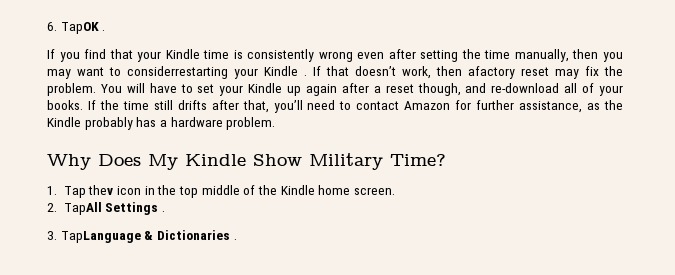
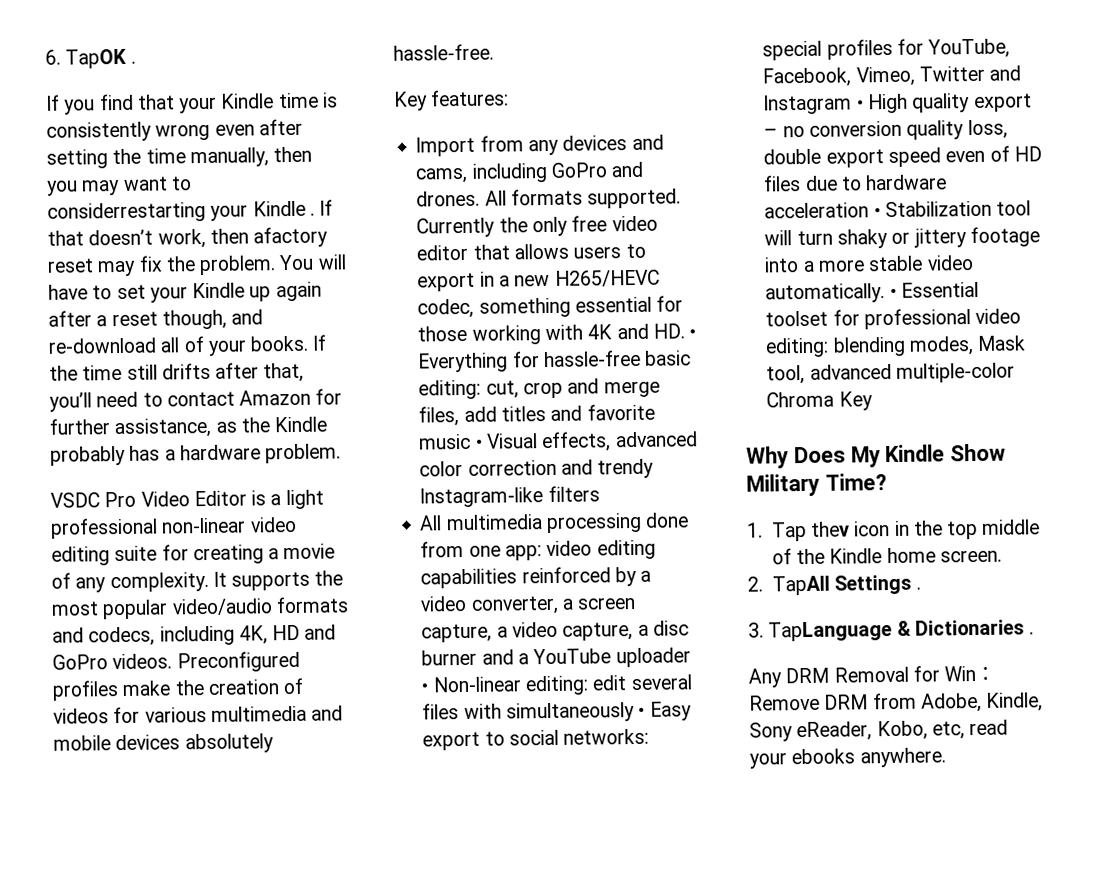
+ VSDC Pro Video Editor is a light professional non-linear video editing suite for creating a movie of any complexity. It supports the most popular video/audio formats and codecs, including 4K, HD and GoPro videos. Preconfigured profiles make the creation of videos for various multimedia and mobile devices absolutely hassle-free.
+ Key features:
+ Import from any devices and cams, including GoPro and drones. All formats supported. Сurrently the only free video editor that allows users to export in a new H265/HEVC codec, something essential for those working with 4K and HD. • Everything for hassle-free basic editing: cut, crop and merge files, add titles and favorite music • Visual effects, advanced color correction and trendy Instagram-like filters
+ All multimedia processing done from one app: video editing capabilities reinforced by a video converter, a screen capture, a video capture, a disc burner and a YouTube uploader • Non-linear editing: edit several files with simultaneously • Easy export to social networks: special profiles for YouTube, Facebook, Vimeo, Twitter and Instagram • High quality export – no conversion quality loss, double export speed even of HD files due to hardware acceleration • Stabilization tool will turn shaky or jittery footage into a more stable video automatically. • Essential toolset for professional video editing: blending modes, Mask tool, advanced multiple-color Chroma Key
+ Any DRM Removal for Win：Remove DRM from Adobe, Kindle, Sony eReader, Kobo, etc, read your ebooks anywhere.

